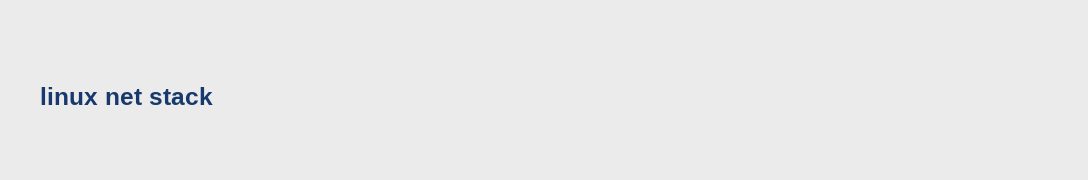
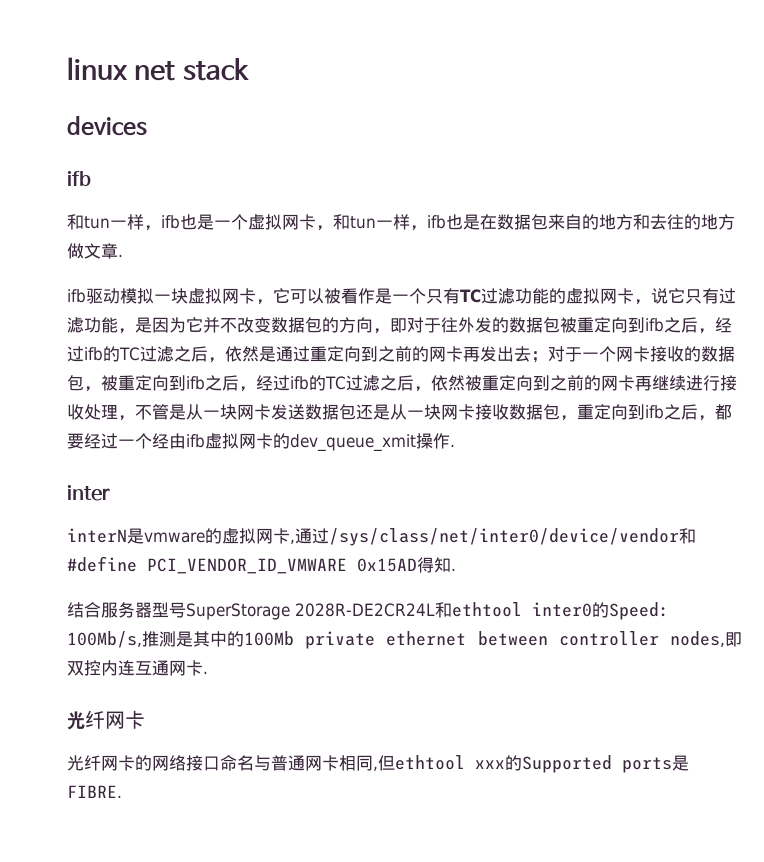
+ devices
+ ifb
+ 和tun一样，ifb也是一个虚拟网卡，和tun一样，ifb也是在数据包来自的地方和去往的地方做文章.
+ ifb驱动模拟一块虚拟网卡，它可以被看作是一个只有TC过滤功能的虚拟网卡，说它只有过滤功能，是因为它并不改变数据包的方向，即对于往外发的数据包被重定向到ifb之后，经过ifb的TC过滤之后，依然是通过重定向到之前的网卡再发出去；对于一个网卡接收的数据包，被重定向到ifb之后，经过ifb的TC过滤之后，依然被重定向到之前的网卡再继续进行接收处理，不管是从一块网卡发送数据包还是从一块网卡接收数据包，重定向到ifb之后，都要经过一个经由ifb虚拟网卡的dev_queue_xmit操作.
+ inter
+ interN是vmware的虚拟网卡,通过/sys/class/net/inter0/device/vendor和#define PCI_VENDOR_ID_VMWARE 0x15AD得知.
+ 结合服务器型号SuperStorage 2028R-DE2CR24L和ethtool inter0的Speed: 100Mb/s,推测是其中的100Mb private ethernet between controller nodes,即双控内连互通网卡.
+ 光纤网卡
+ 光纤网卡的网络接口命名与普通网卡相同,但ethtool xxx的Supported ports是FIBRE.

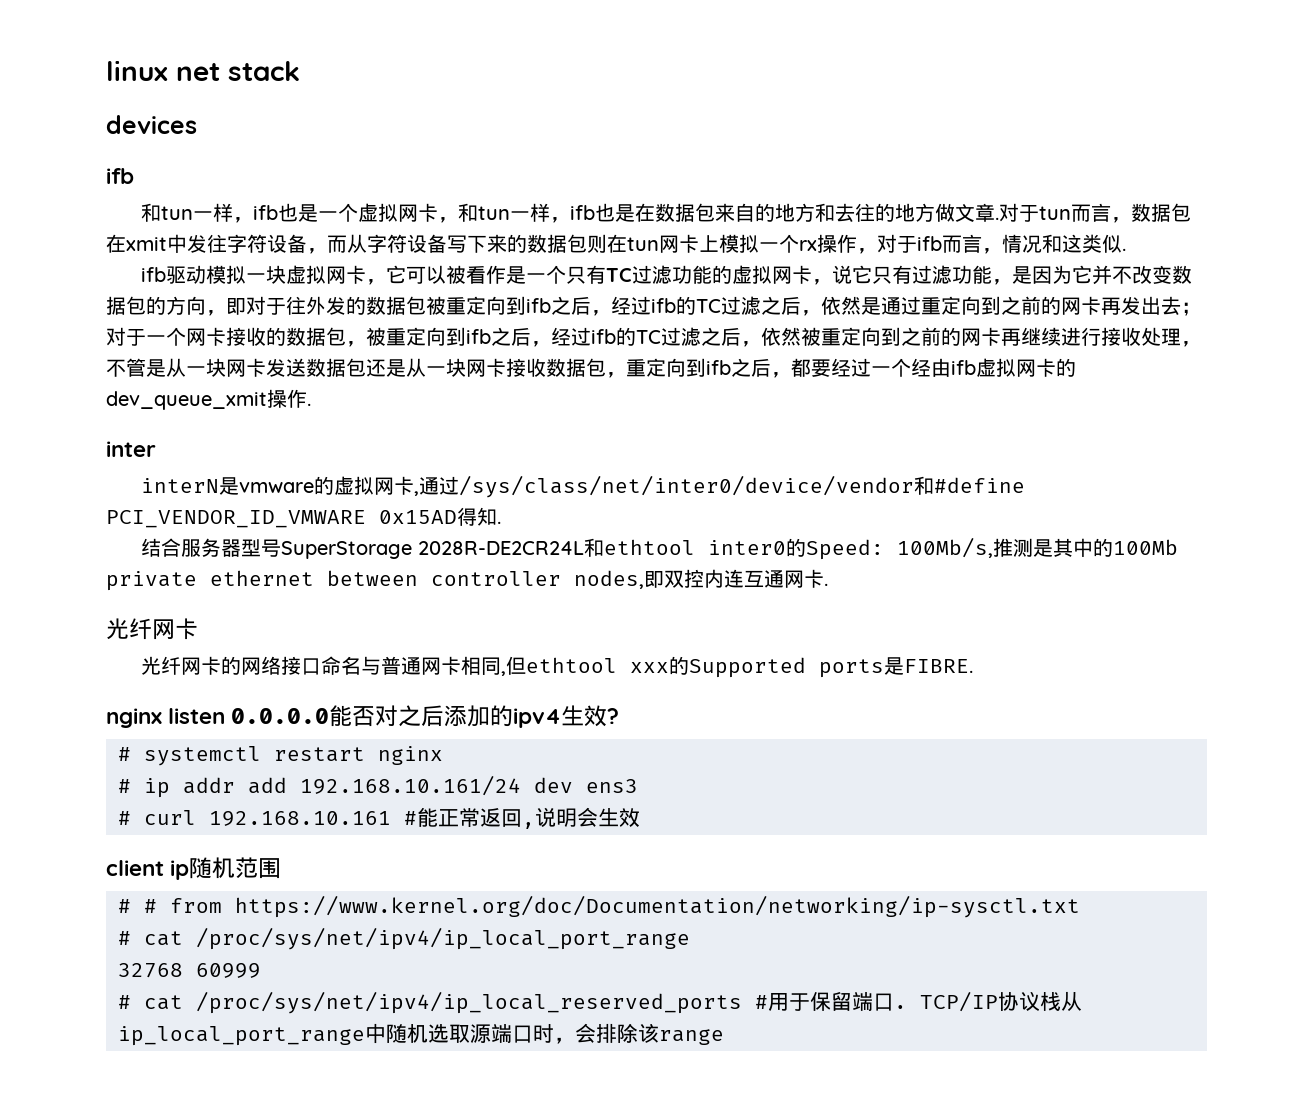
+ 对于tun而言，数据包在xmit中发往字符设备，而从字符设备写下来的数据包则在tun网卡上模拟一个rx操作，对于ifb而言，情况和这类似.
+ nginx listen 0.0.0.0能否对之后添加的ipv4生效?
+ # systemctl restart nginx
+ # ip addr add 192.168.10.161/24 dev ens3
+ # curl 192.168.10.161 #能正常返回,说明会生效
+ client ip随机范围
+ # # from https://www.kernel.org/doc/Documentation/networking/ip-sysctl.txt
+ # cat /proc/sys/net/ipv4/ip_local_port_range
+ 32768 60999
+ # cat /proc/sys/net/ipv4/ip_local_reserved_ports #用于保留端口. TCP/IP协议栈从ip_local_port_range中随机选取源端口时，会排除该range

